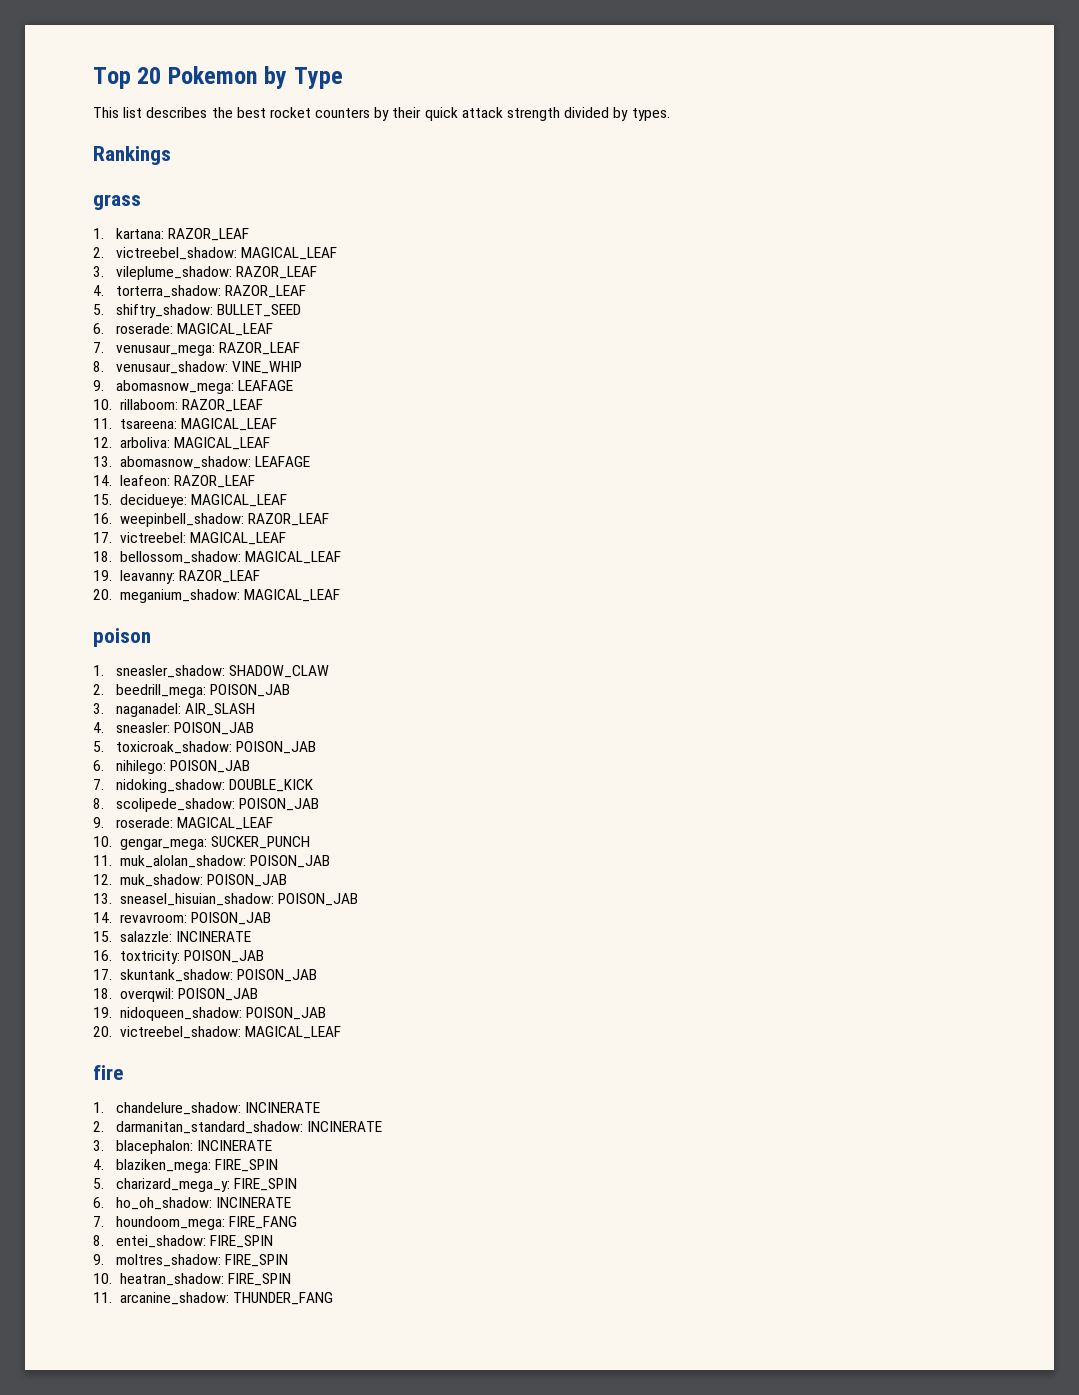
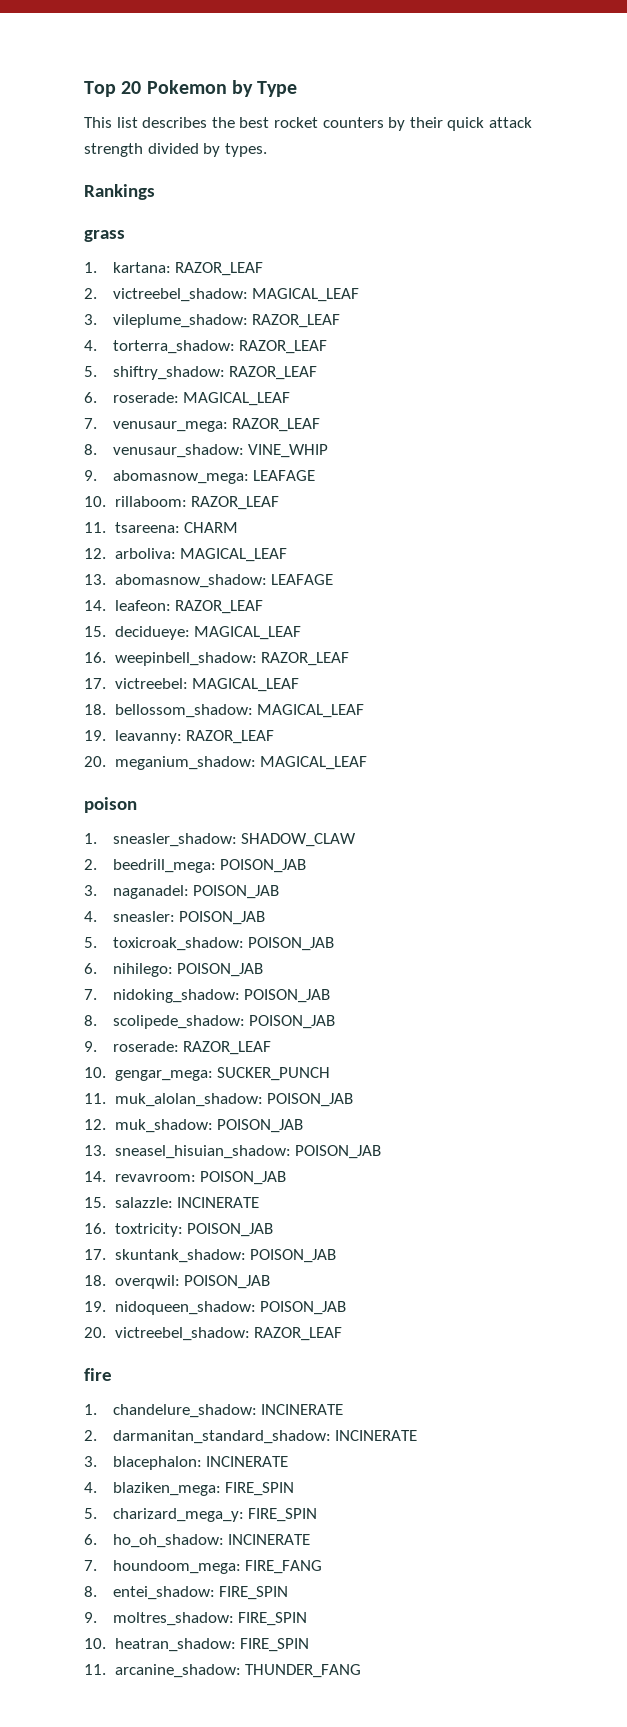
- 5. shiftry_shadow: BULLET_SEED
+ 5. shiftry_shadow: RAZOR_LEAF
- 11. tsareena: MAGICAL_LEAF
+ 11. tsareena: CHARM
- 3. naganadel: AIR_SLASH
+ 3. naganadel: POISON_JAB
- 7. nidoking_shadow: DOUBLE_KICK
+ 7. nidoking_shadow: POISON_JAB
- 9. roserade: MAGICAL_LEAF
+ 9. roserade: RAZOR_LEAF
- 20. victreebel_shadow: MAGICAL_LEAF
+ 20. victreebel_shadow: RAZOR_LEAF

